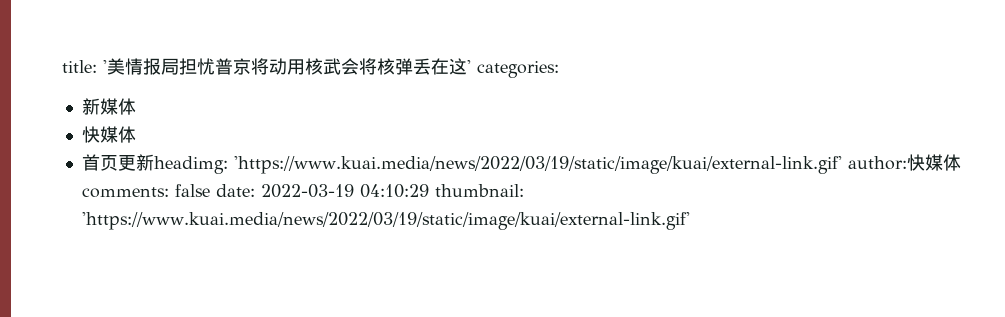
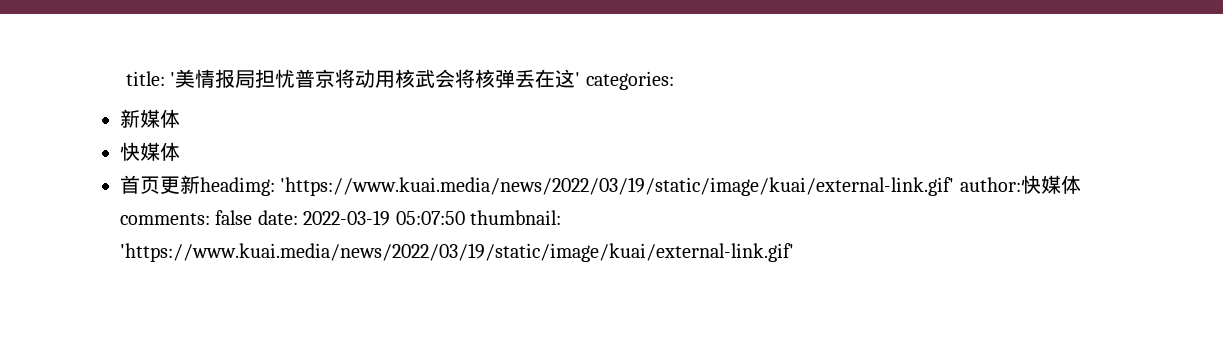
- 首页更新headimg: 'https://www.kuai.media/news/2022/03/19/static/image/kuai/external-link.gif' author:快媒体comments: false date: 2022-03-19 04:10:29 thumbnail: 'https://www.kuai.media/news/2022/03/19/static/image/kuai/external-link.gif'
+ 首页更新headimg: 'https://www.kuai.media/news/2022/03/19/static/image/kuai/external-link.gif' author:快媒体comments: false date: 2022-03-19 05:07:50 thumbnail: 'https://www.kuai.media/news/2022/03/19/static/image/kuai/external-link.gif'

